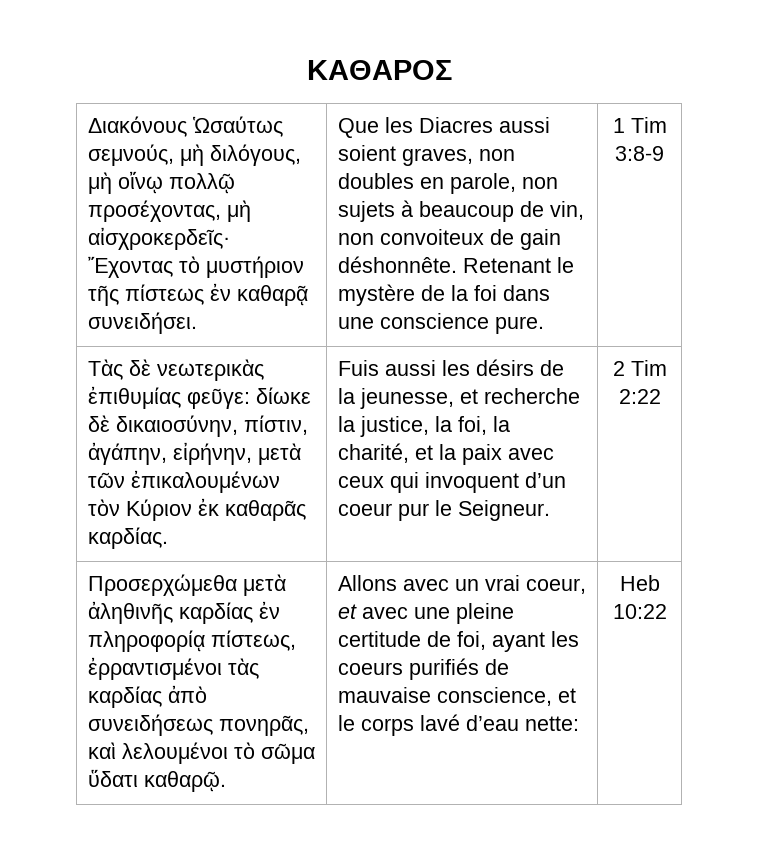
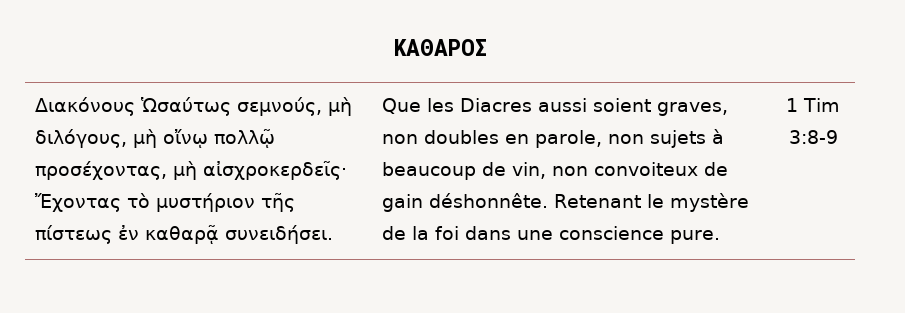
- Τὰς δὲ νεωτερικὰς ἐπιθυμίας φεῦγε: δίωκε δὲ δικαιοσύνην, πίστιν, ἀγάπην, εἰρήνην, μετὰ τῶν ἐπικαλουμένων τὸν Κύριον ἐκ καθαρᾶς καρδίας. | Fuis aussi les désirs de la jeunesse, et recherche la justice, la foi, la charité, et la paix avec ceux qui invoquent d’un coeur pur le Seigneur. | 2 Tim 2:22
- Προσερχώμεθα μετὰ ἀληθινῆς καρδίας ἐν πληροφορίᾳ πίστεως, ἐρραντισμένοι τὰς καρδίας ἀπὸ συνειδήσεως πονηρᾶς, καὶ λελουμένοι τὸ σῶμα ὕδατι καθαρῷ. | Allons avec un vrai coeur, et avec une pleine certitude de foi, ayant les coeurs purifiés de mauvaise conscience, et le corps lavé d’eau nette: | Heb 10:22

